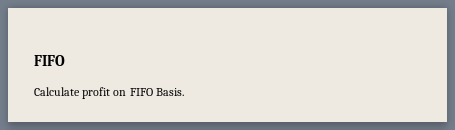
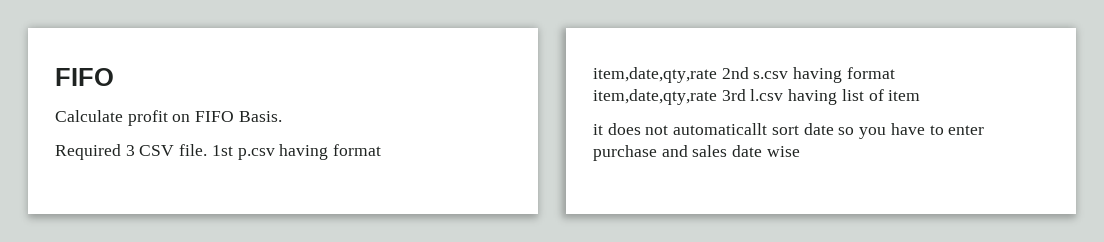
+ Required 3 CSV file. 1st p.csv having format item,date,qty,rate 2nd s.csv having format item,date,qty,rate 3rd l.csv having list of item
+ it does not automaticallt sort date so you have to enter purchase and sales date wise

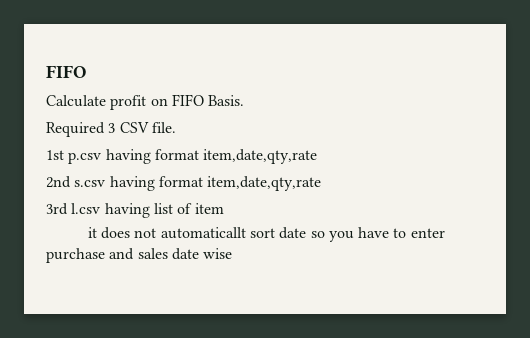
- Required 3 CSV file. 1st p.csv having format item,date,qty,rate 2nd s.csv having format item,date,qty,rate 3rd l.csv having list of item
+ Required 3 CSV file.
+ 1st p.csv having format item,date,qty,rate
+ 2nd s.csv having format item,date,qty,rate
+ 3rd l.csv having list of item

